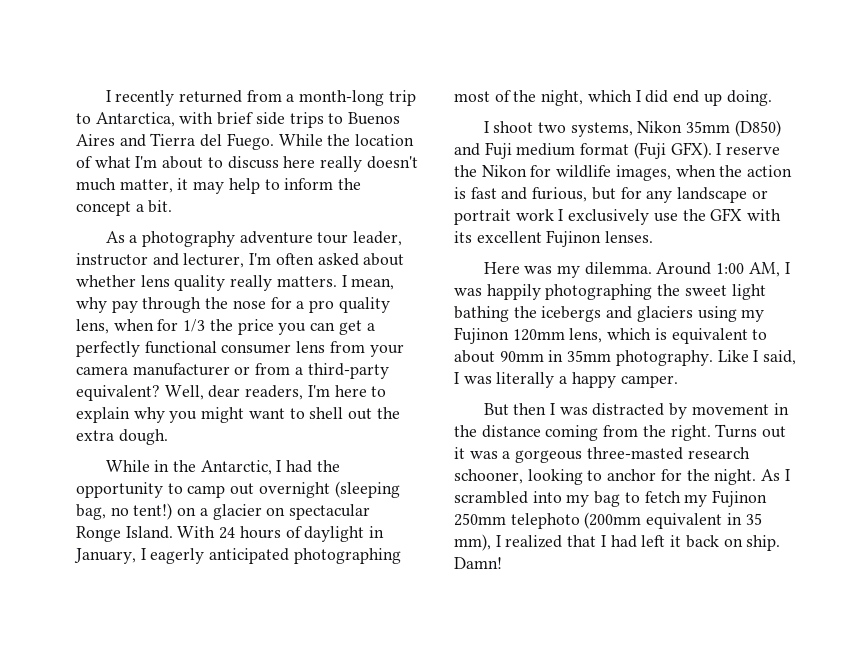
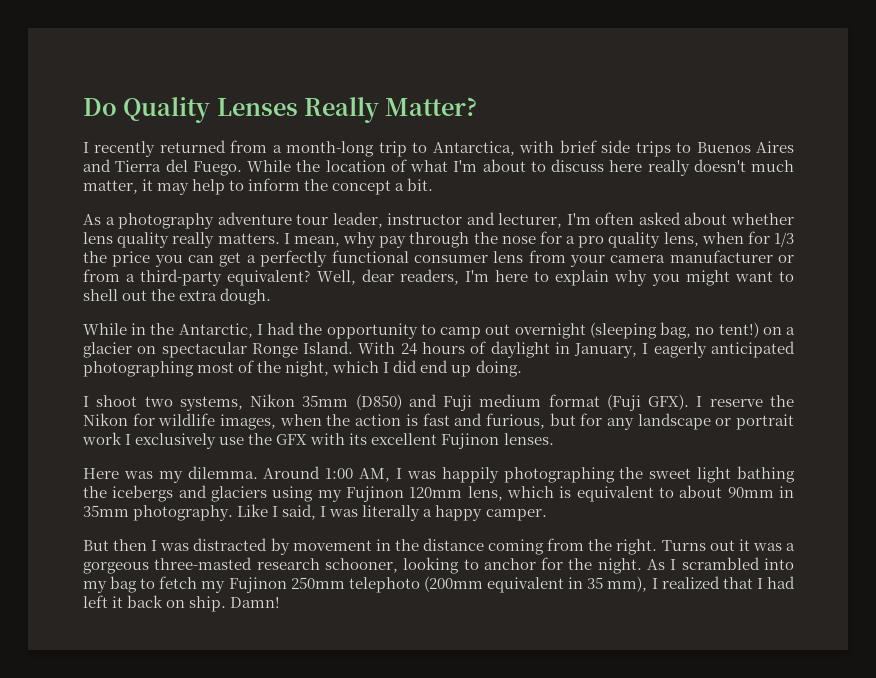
+ Do Quality Lenses Really Matter?

